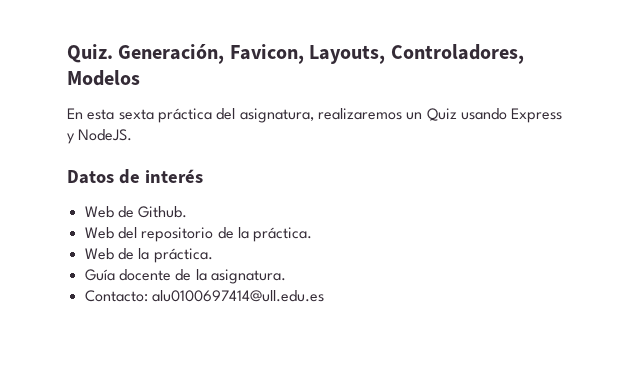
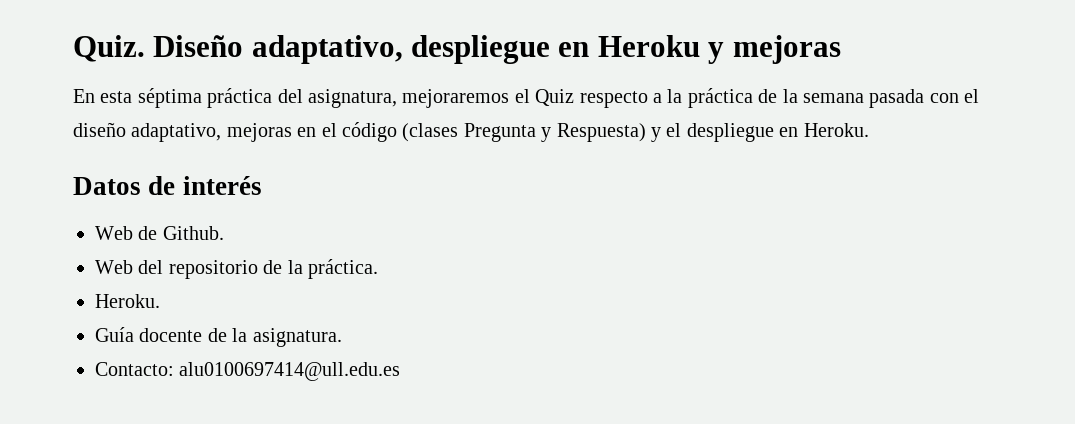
- Generación, Favicon, Layouts, Controladores, Modelos
+ Diseño adaptativo, despliegue en Heroku y mejoras
- En esta sexta práctica del asignatura, realizaremos un Quiz usando Express y NodeJS.
+ En esta séptima práctica del asignatura, mejoraremos el Quiz respecto a la práctica de la semana pasada con el diseño adaptativo, mejoras en el código (clases Pregunta y Respuesta) y el despliegue en Heroku.
  Web del repositorio de la práctica.
- Web de la práctica.
+ Heroku.

